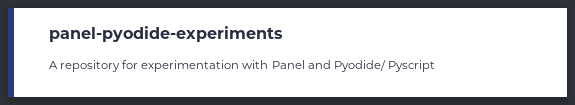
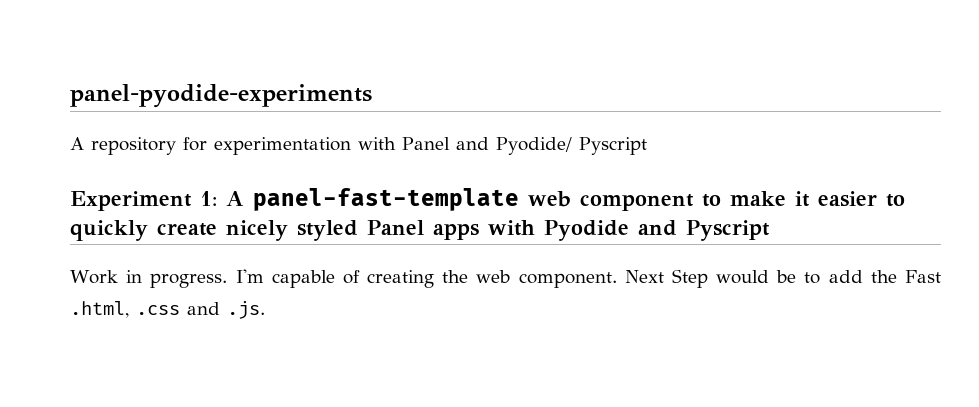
+ Experiment 1: A panel-fast-template web component to make it easier to quickly create nicely styled Panel apps with Pyodide and Pyscript
+ Work in progress. I'm capable of creating the web component. Next Step would be to add the Fast .html, .css and .js.

